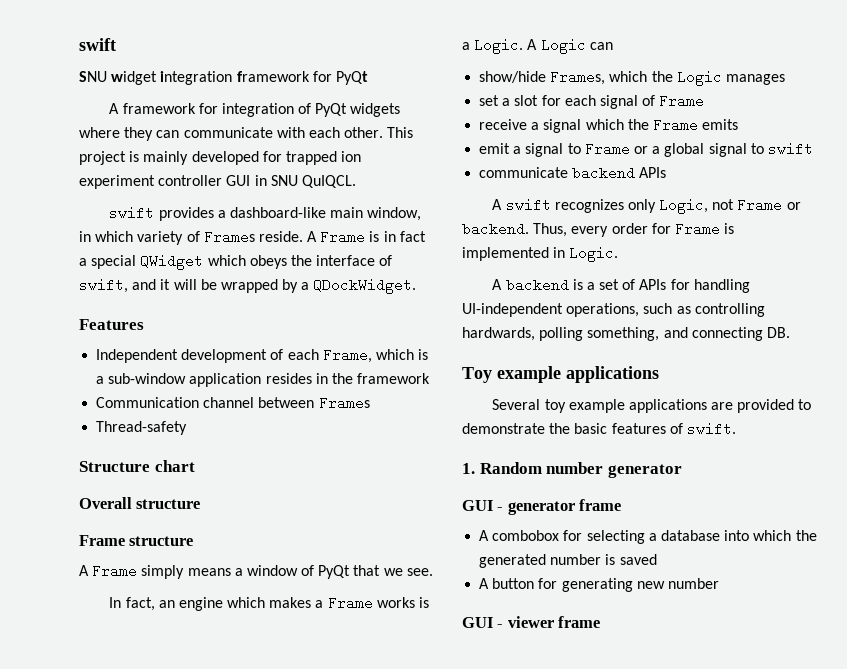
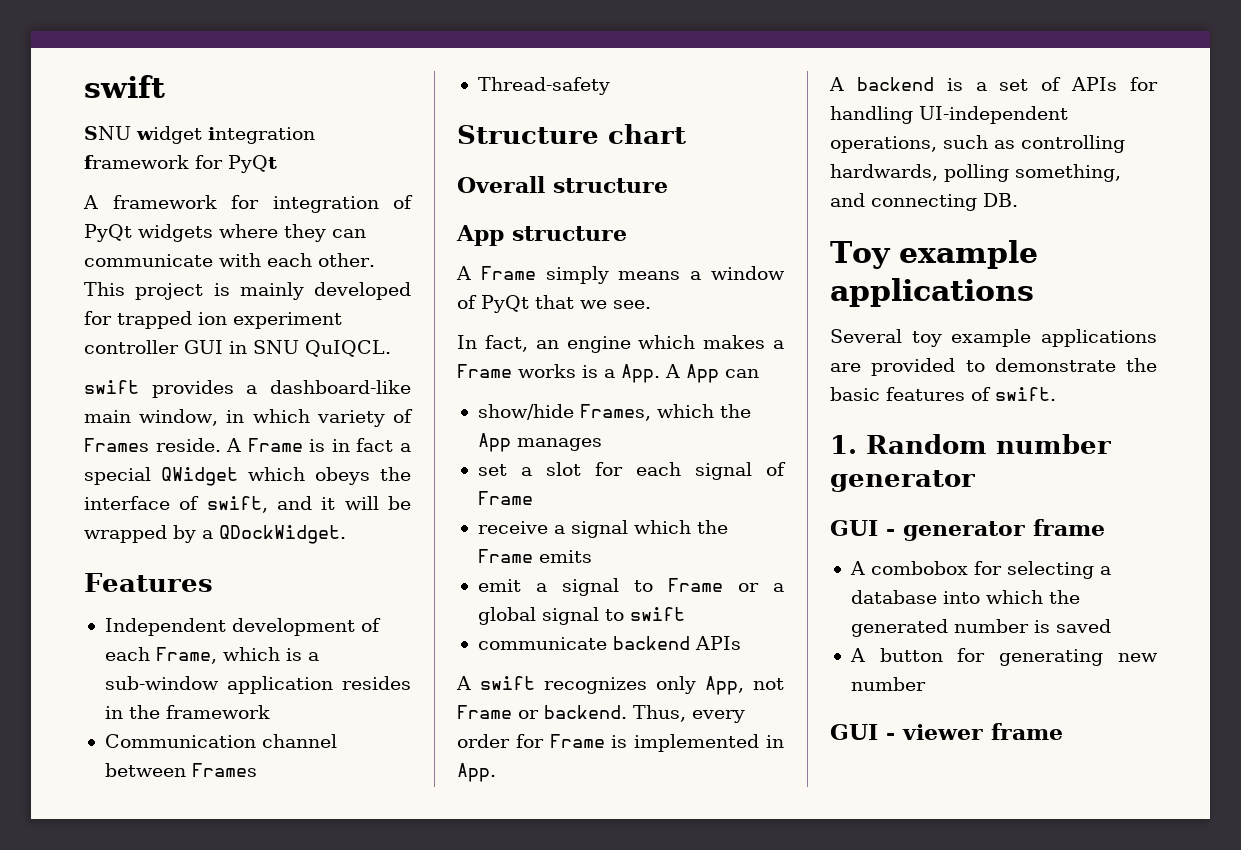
- Frame structure
+ App structure
- In fact, an engine which makes a Frame works is a Logic. A Logic can
+ In fact, an engine which makes a Frame works is a App. A App can
- show/hide Frames, which the Logic manages
+ show/hide Frames, which the App manages
- A swift recognizes only Logic, not Frame or backend.
+ A swift recognizes only App, not Frame or backend.
- Thus, every order for Frame is implemented in Logic.
+ Thus, every order for Frame is implemented in App.

